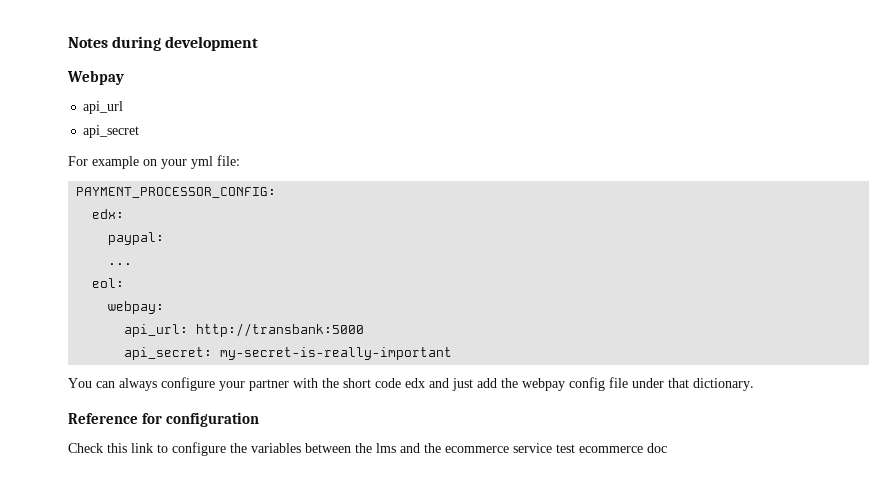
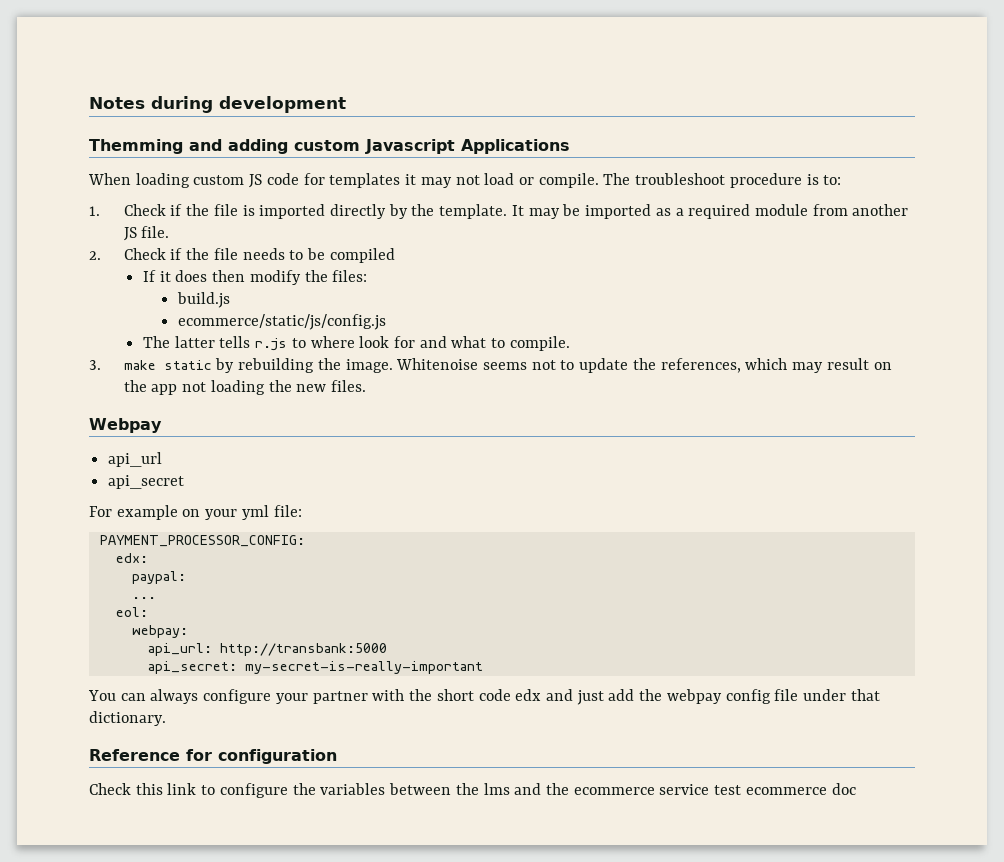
+ Themming and adding custom Javascript Applications
+ When loading custom JS code for templates it may not load or compile. The troubleshoot procedure is to:
+ 1. Check if the file is imported directly by the template. It may be imported as a required module from another JS file.
+ 2. Check if the file needs to be compiled
+ If it does then modify the files:
+ build.js
+ ecommerce/static/js/config.js
+ The latter tells r.js to where look for and what to compile.
+ 3. make static by rebuilding the image. Whitenoise seems not to update the references, which may result on the app not loading the new files.

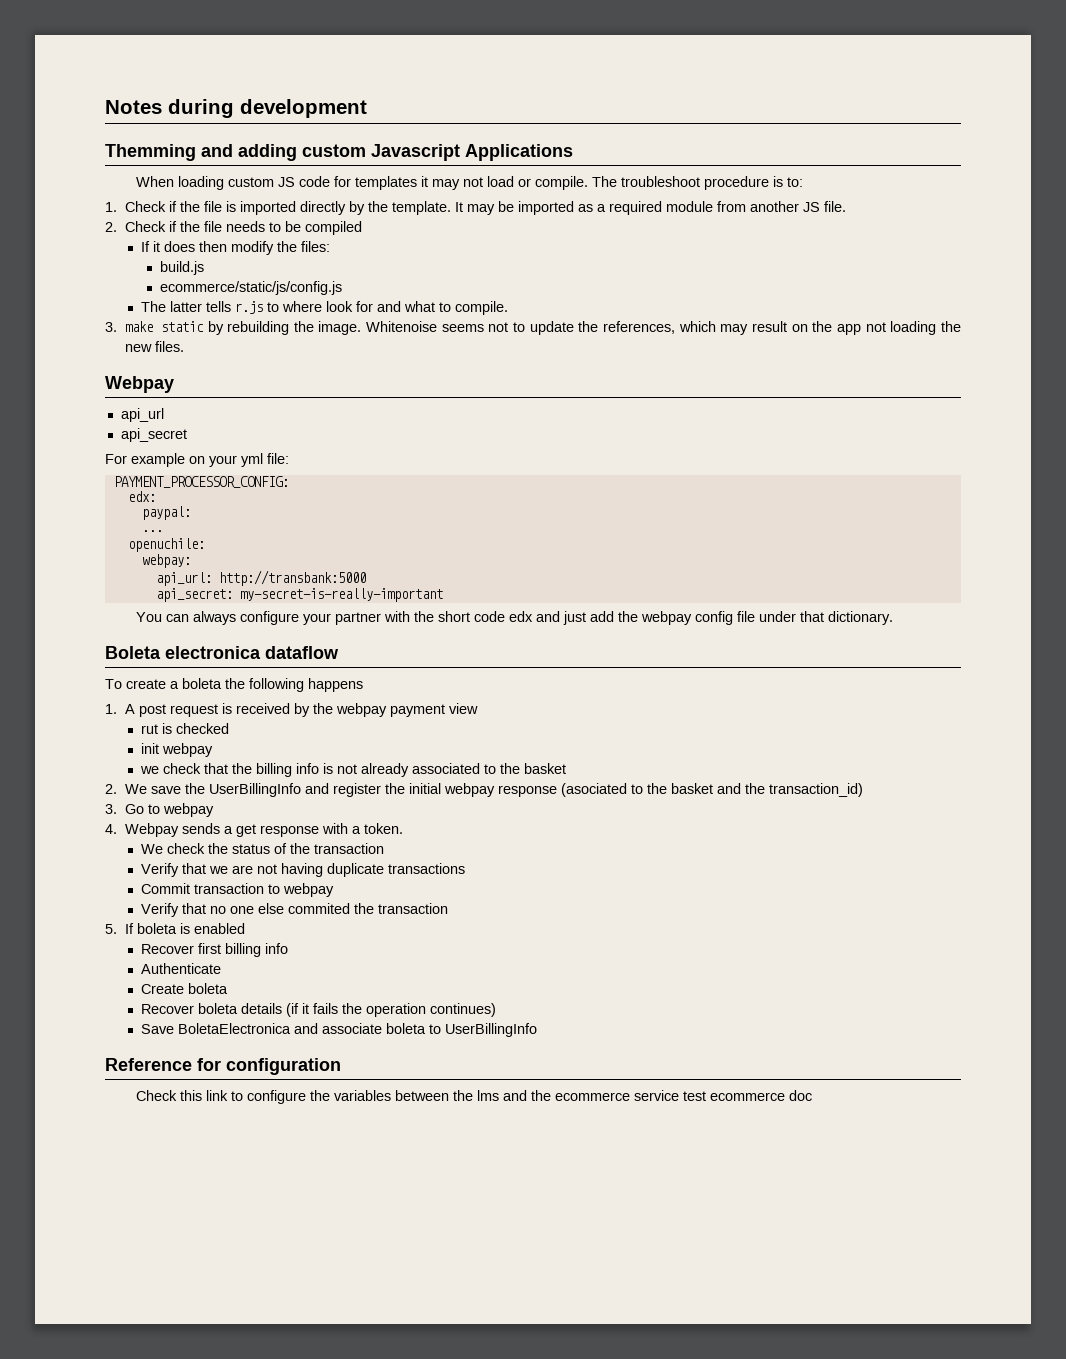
- eol:
+ openuchile:
+ Boleta electronica dataflow
+ To create a boleta the following happens
+ 1. A post request is received by the webpay payment view
+ rut is checked
+ init webpay
+ we check that the billing info is not already associated to the basket
+ 2. We save the UserBillingInfo and register the initial webpay response (asociated to the basket and the transaction_id)
+ 3. Go to webpay
+ 4. Webpay sends a get response with a token.
+ We check the status of the transaction
+ Verify that we are not having duplicate transactions
+ Commit transaction to webpay
+ Verify that no one else commited the transaction
+ 5. If boleta is enabled
+ Recover first billing info
+ Authenticate
+ Create boleta
+ Recover boleta details (if it fails the operation continues)
+ Save BoletaElectronica and associate boleta to UserBillingInfo

